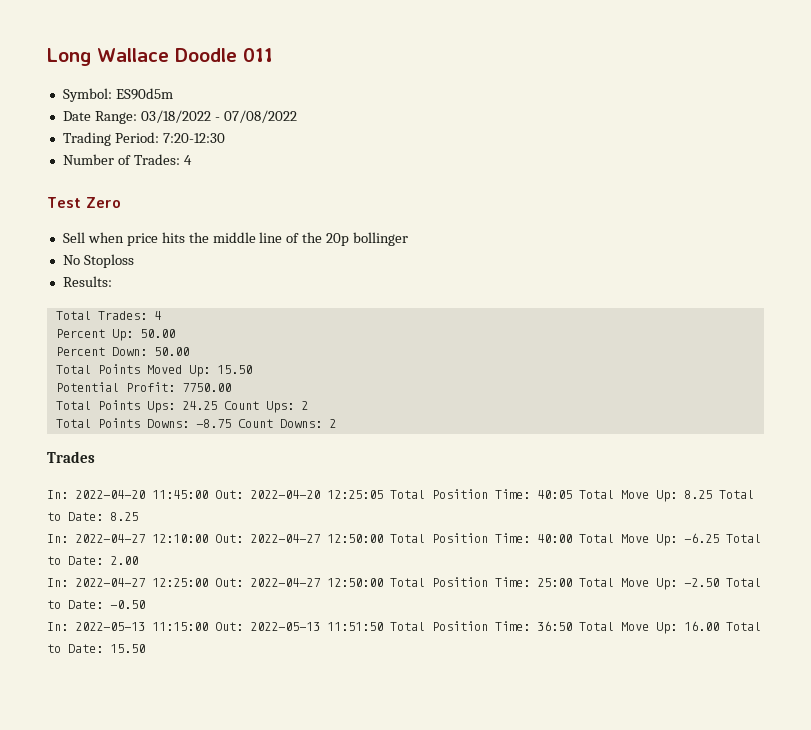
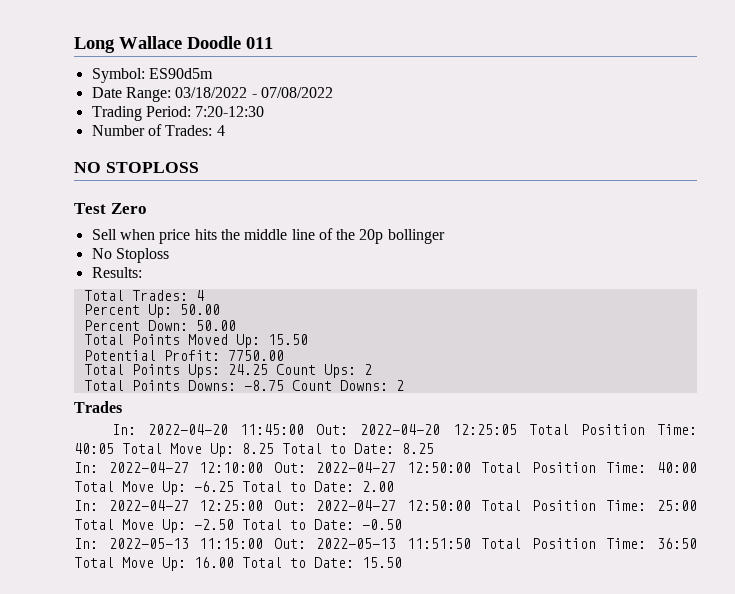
+ NO STOPLOSS

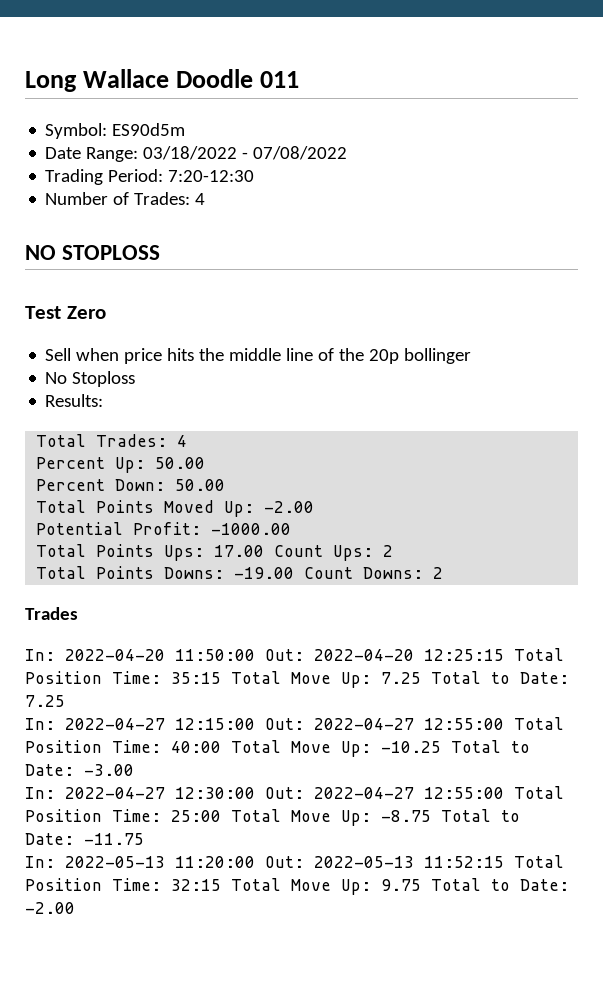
- Total Points Moved Up: 15.50
+ Total Points Moved Up: -2.00
- Potential Profit: 7750.00
+ Potential Profit: -1000.00
- Total Points Ups: 24.25 Count Ups: 2
+ Total Points Ups: 17.00 Count Ups: 2
- Total Points Downs: -8.75 Count Downs: 2
+ Total Points Downs: -19.00 Count Downs: 2
- In: 2022-04-20 11:45:00 Out: 2022-04-20 12:25:05 Total Position Time: 40:05 Total Move Up: 8.25 Total to Date: 8.25
- In: 2022-04-27 12:10:00 Out: 2022-04-27 12:50:00 Total Position Time: 40:00 Total Move Up: -6.25 Total to Date: 2.00
- In: 2022-04-27 12:25:00 Out: 2022-04-27 12:50:00 Total Position Time: 25:00 Total Move Up: -2.50 Total to Date: -0.50
+ In: 2022-04-20 11:50:00 Out: 2022-04-20 12:25:15 Total Position Time: 35:15 Total Move Up: 7.25 Total to Date: 7.25
+ In: 2022-04-27 12:15:00 Out: 2022-04-27 12:55:00 Total Position Time: 40:00 Total Move Up: -10.25 Total to Date: -3.00
+ In: 2022-04-27 12:30:00 Out: 2022-04-27 12:55:00 Total Position Time: 25:00 Total Move Up: -8.75 Total to Date: -11.75
- In: 2022-05-13 11:15:00 Out: 2022-05-13 11:51:50 Total Position Time: 36:50 Total Move Up: 16.00 Total to Date: 15.50
+ In: 2022-05-13 11:20:00 Out: 2022-05-13 11:52:15 Total Position Time: 32:15 Total Move Up: 9.75 Total to Date: -2.00

